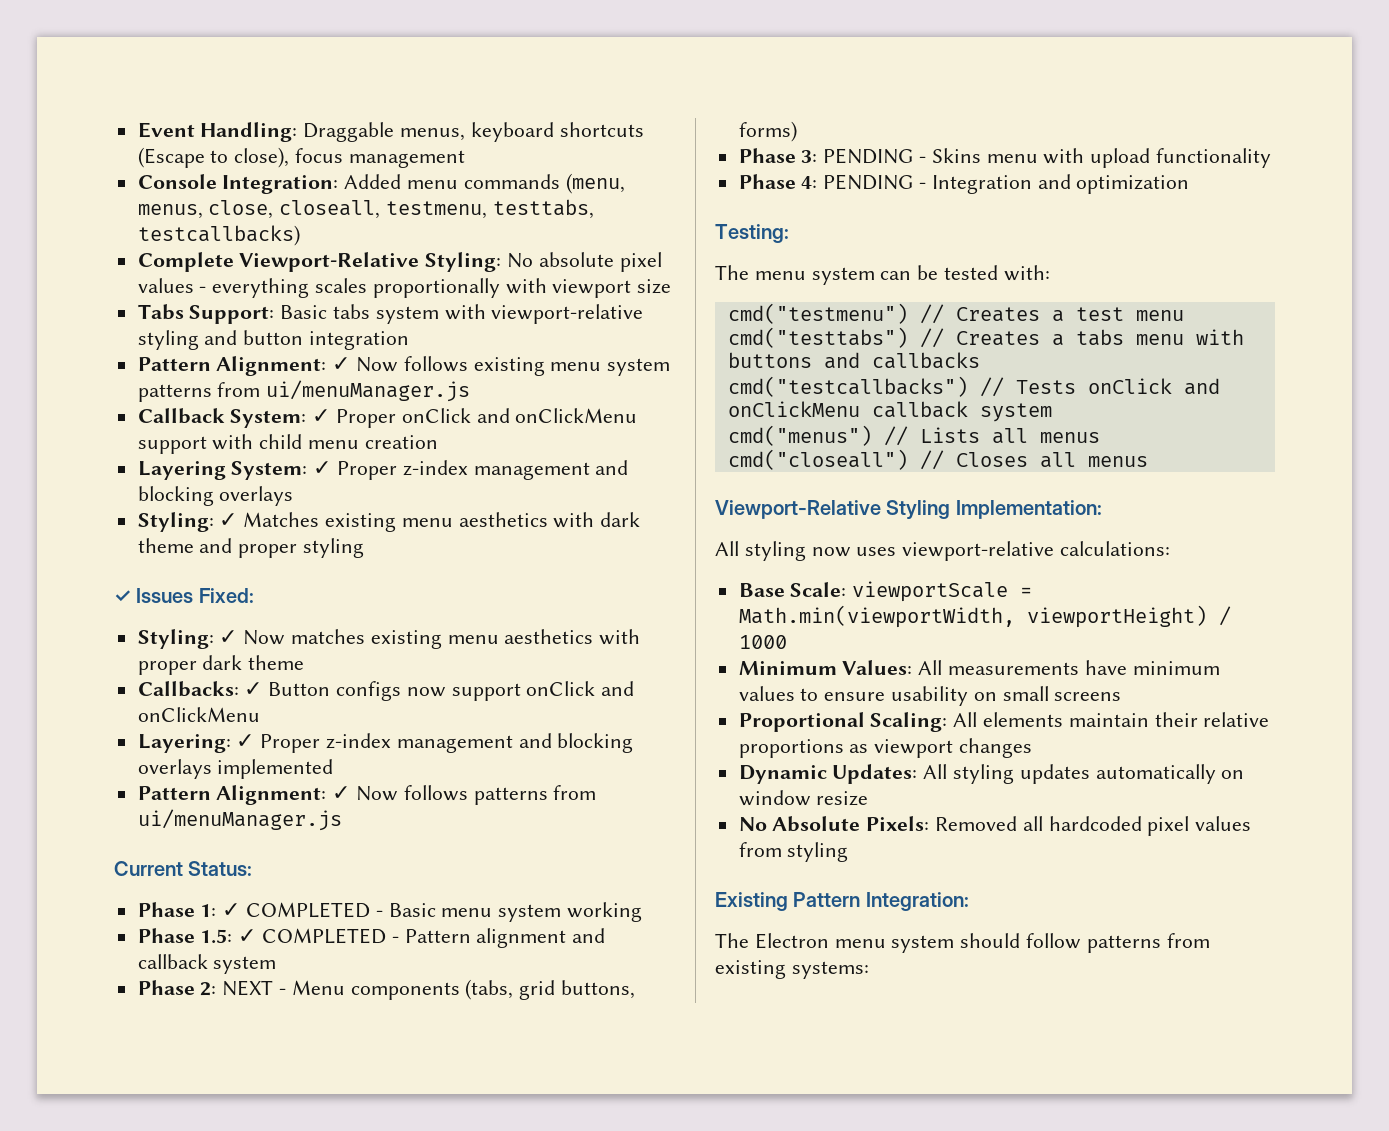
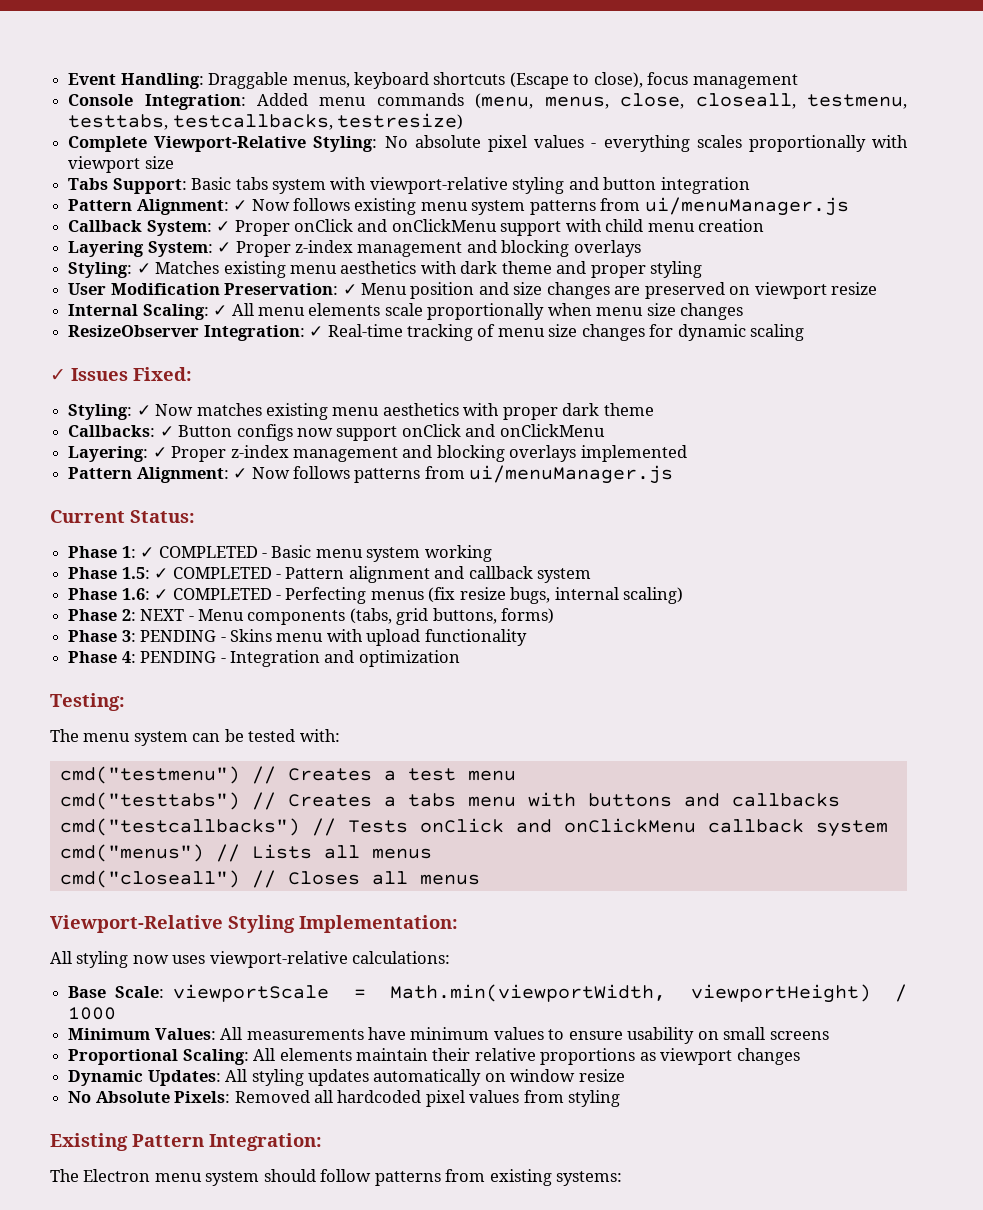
- Console Integration: Added menu commands (menu, menus, close, closeall, testmenu, testtabs, testcallbacks)
+ Console Integration: Added menu commands (menu, menus, close, closeall, testmenu, testtabs, testcallbacks, testresize)
+ User Modification Preservation: ✓ Menu position and size changes are preserved on viewport resize
+ Internal Scaling: ✓ All menu elements scale proportionally when menu size changes
+ ResizeObserver Integration: ✓ Real-time tracking of menu size changes for dynamic scaling
+ Phase 1.6: ✓ COMPLETED - Perfecting menus (fix resize bugs, internal scaling)

